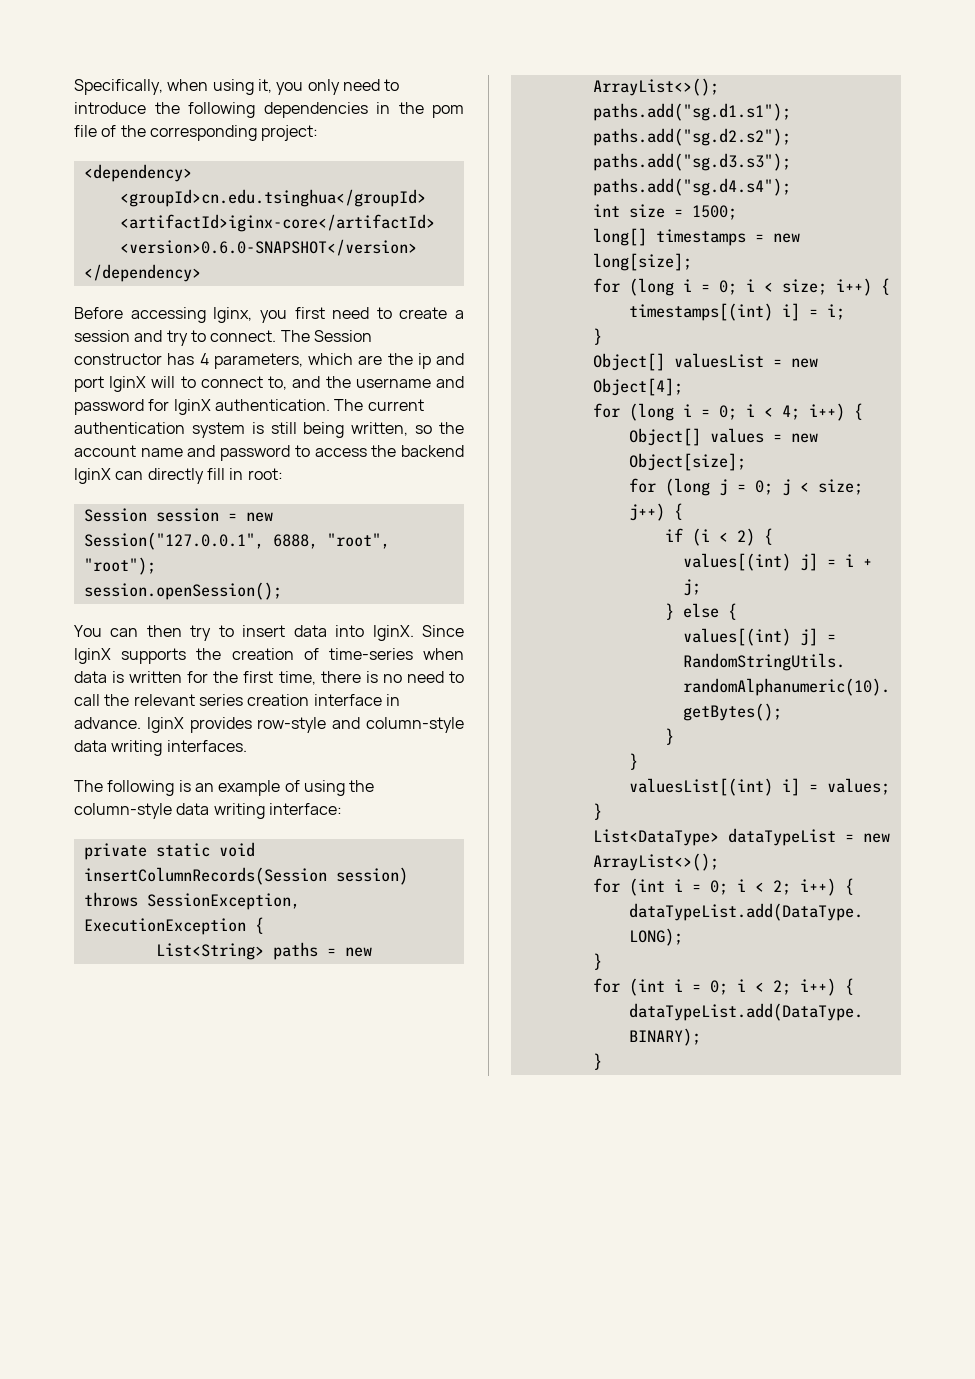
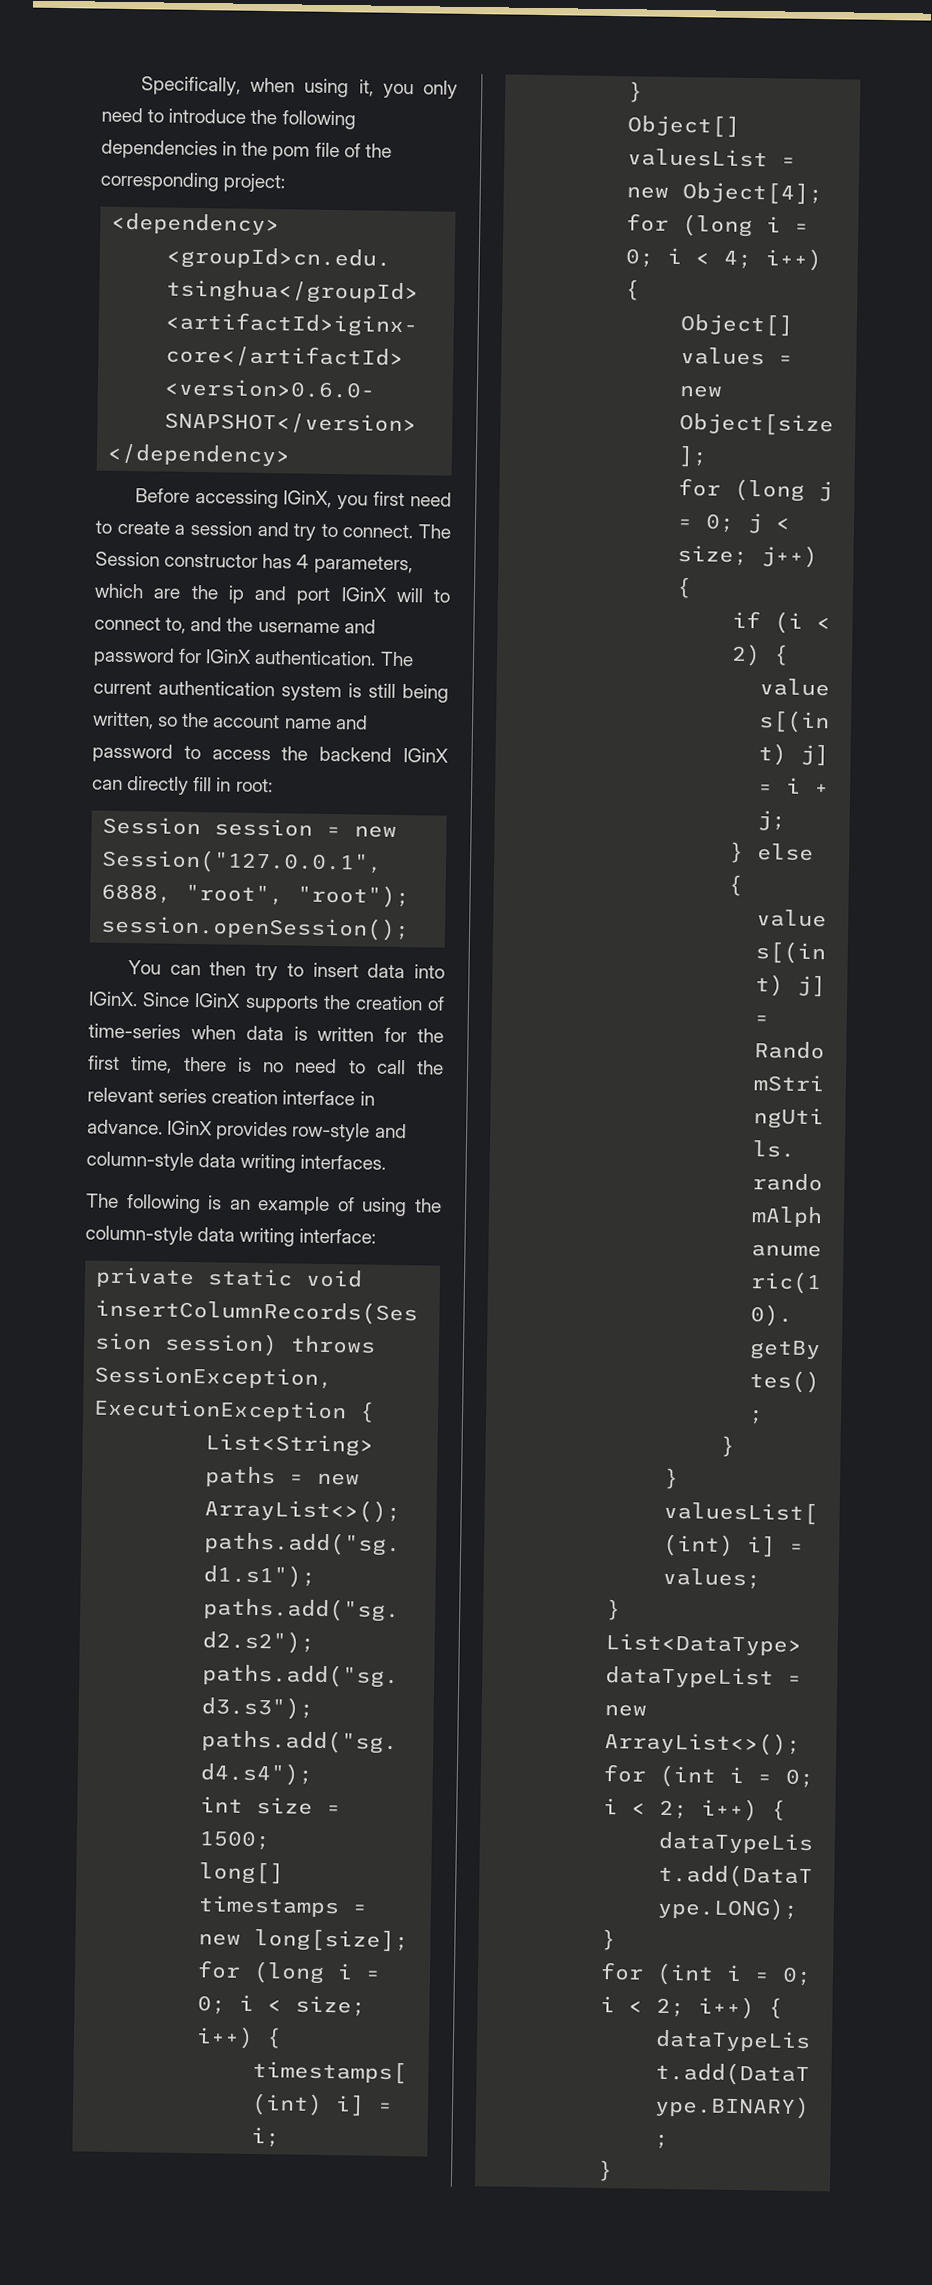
- Before accessing Iginx, you first need to create a session and try to connect.
+ Before accessing IGinX, you first need to create a session and try to connect.
- The Session constructor has 4 parameters, which are the ip and port IginX will to connect to, and the username and password for IginX authentication.
+ The Session constructor has 4 parameters, which are the ip and port IGinX will to connect to, and the username and password for IGinX authentication.
- The current authentication system is still being written, so the account name and password to access the backend IginX can directly fill in root:
+ The current authentication system is still being written, so the account name and password to access the backend IGinX can directly fill in root:
- You can then try to insert data into IginX. Since IginX supports the creation of time-series when data is written for the first time, there is no need to call the relevant series creation interface in advance.
+ You can then try to insert data into IGinX. Since IGinX supports the creation of time-series when data is written for the first time, there is no need to call the relevant series creation interface in advance.
- IginX provides row-style and column-style data writing interfaces.
+ IGinX provides row-style and column-style data writing interfaces.

